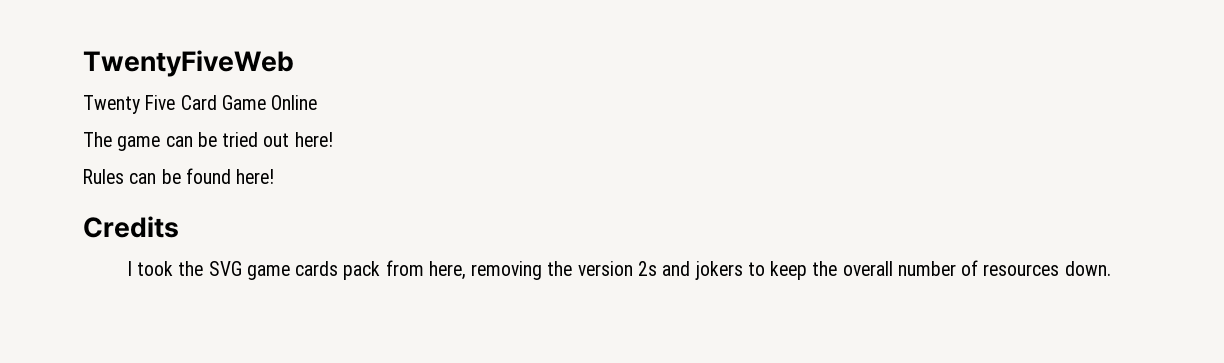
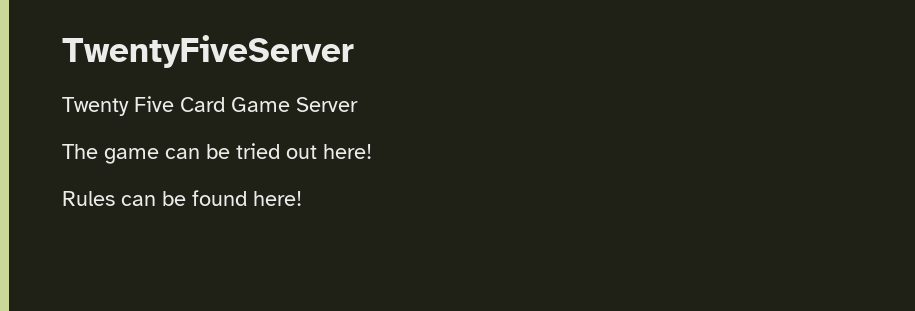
- TwentyFiveWeb
+ TwentyFiveServer
- Twenty Five Card Game Online
+ Twenty Five Card Game Server
- Credits
- I took the SVG game cards pack from here, removing the version 2s and jokers to keep the overall number of resources down.

